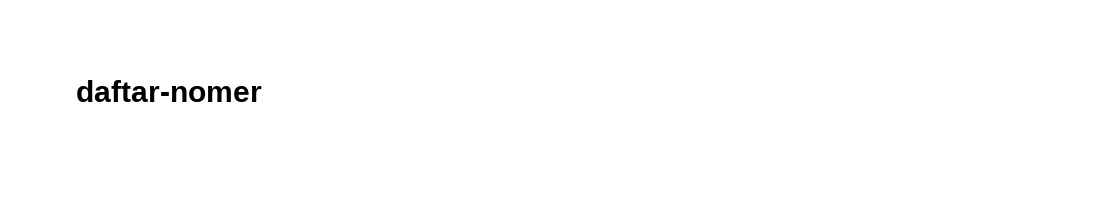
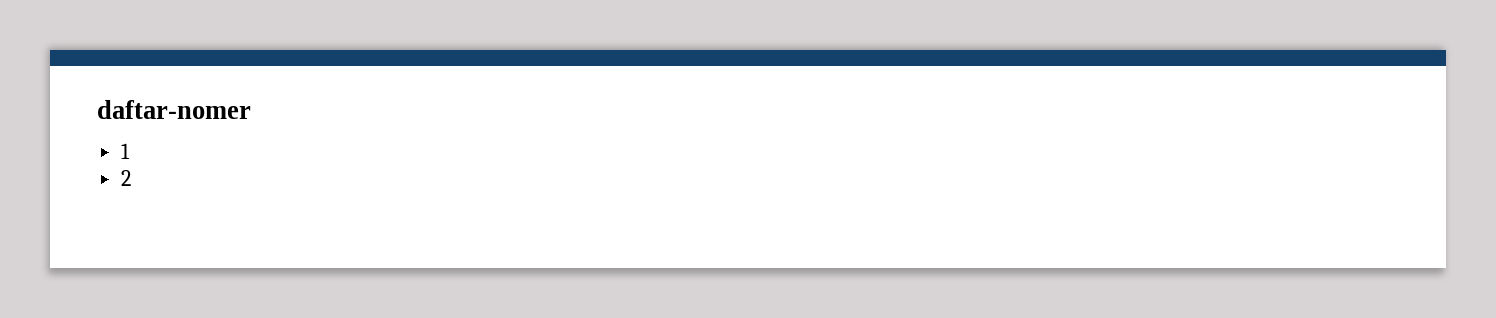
+ 1
+ 2

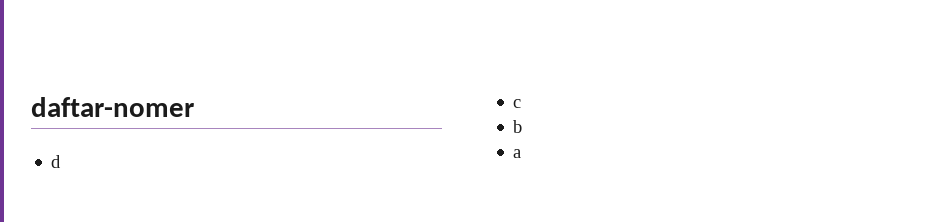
- 1
- 2
+ d
+ c
+ b
+ a

